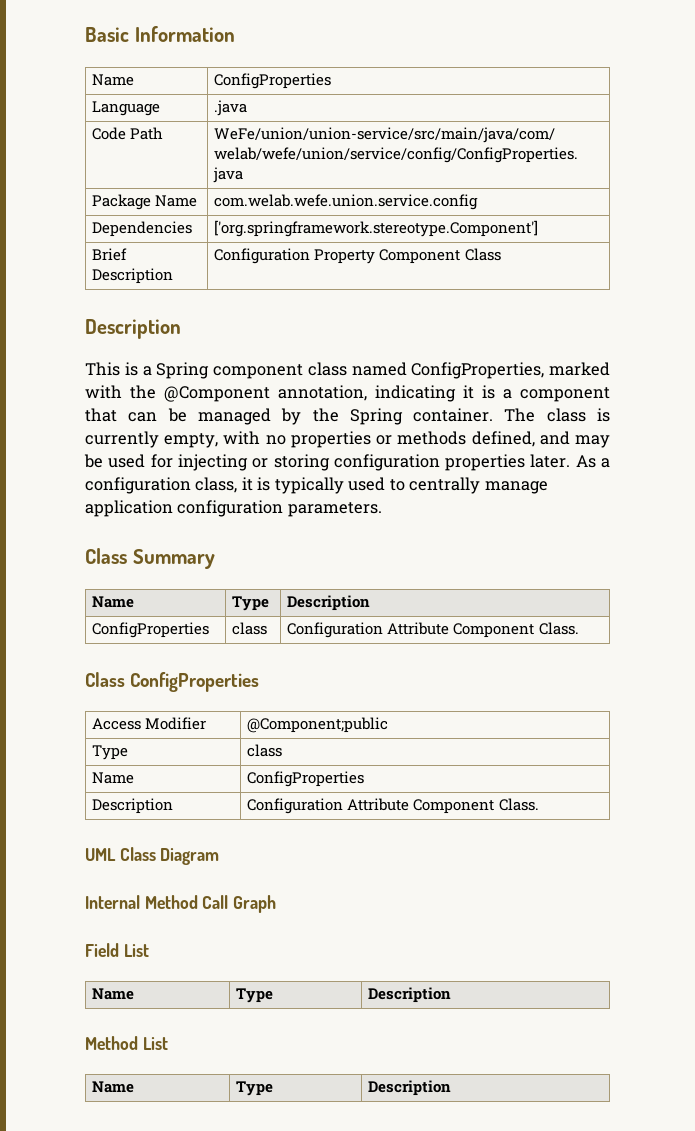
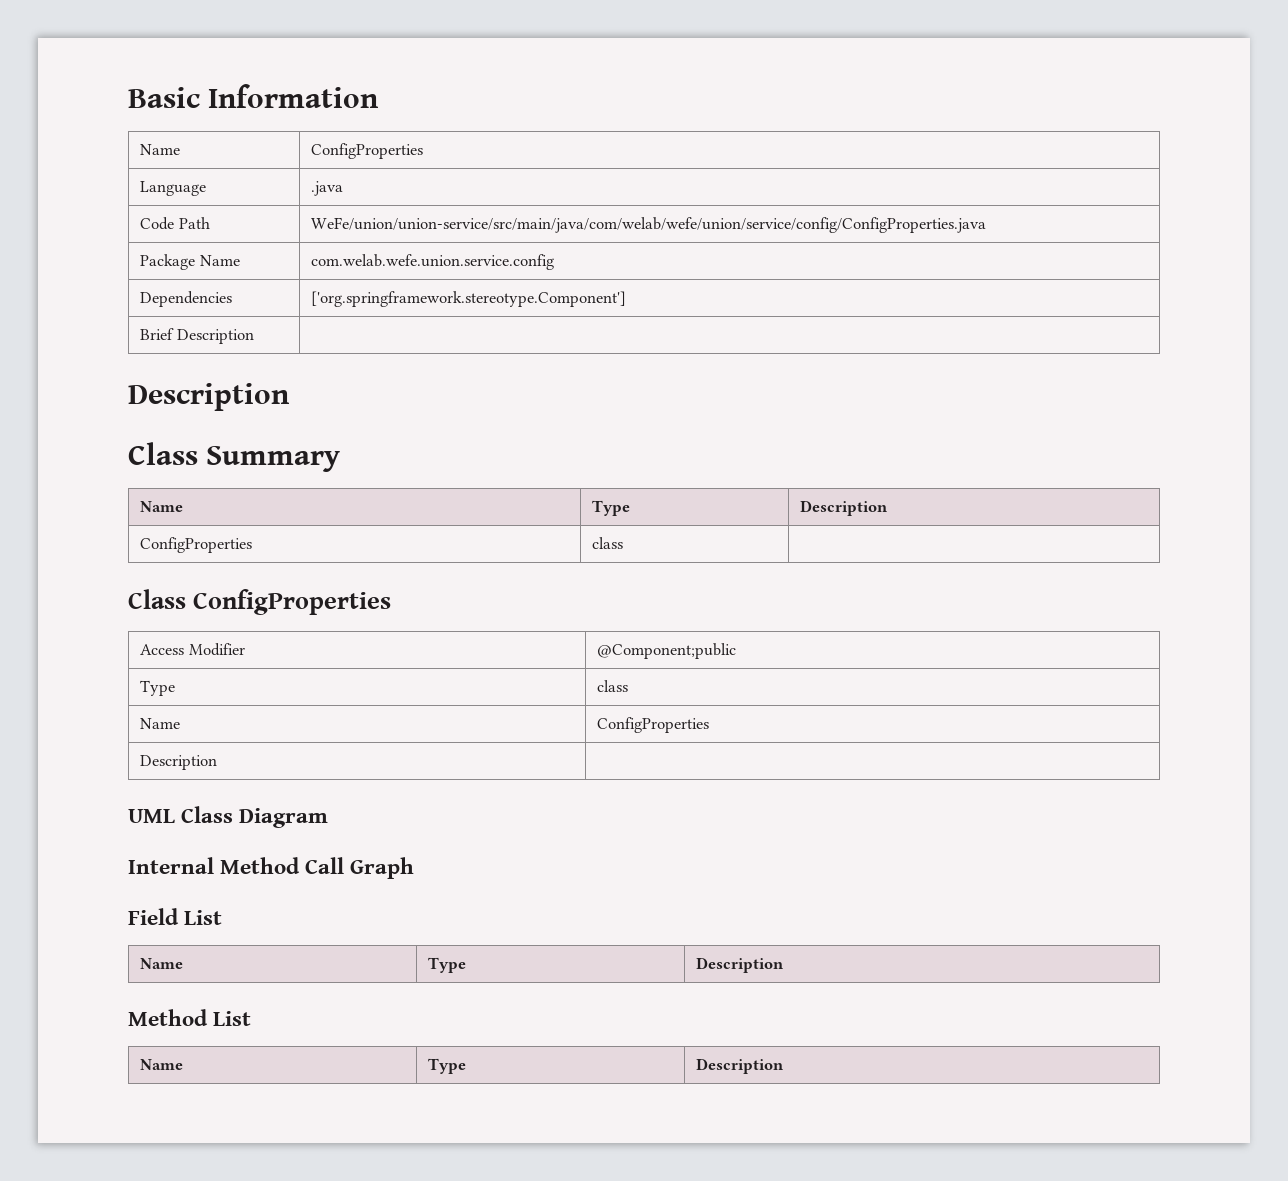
- Brief Description | Configuration Property Component Class
+ Brief Description |
  Description
- This is a Spring component class named ConfigProperties, marked with the @Component annotation, indicating it is a component that can be managed by the Spring container. The class is currently empty, with no properties or methods defined, and may be used for injecting or storing configuration properties later. As a configuration class, it is typically used to centrally manage application configuration parameters.
- ConfigProperties | class | Configuration Attribute Component Class.
+ ConfigProperties | class |
  Type | class
  Name | ConfigProperties
- Description | Configuration Attribute Component Class.
+ Description |

